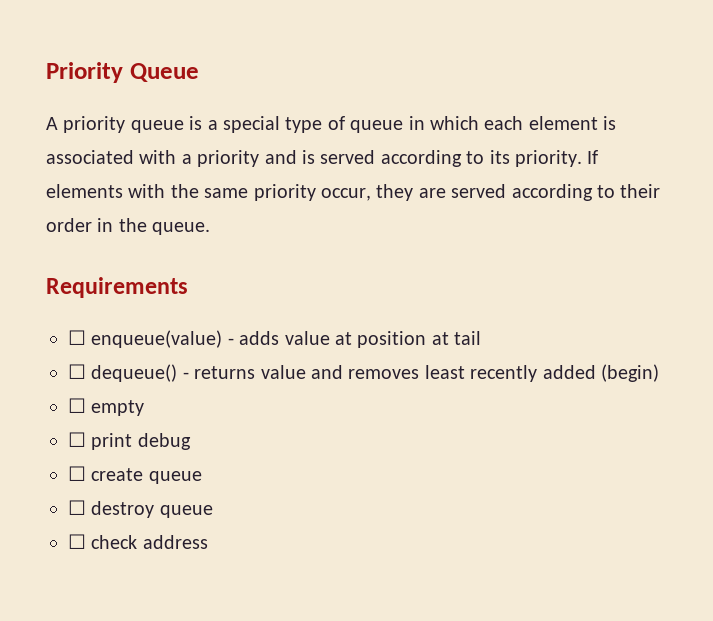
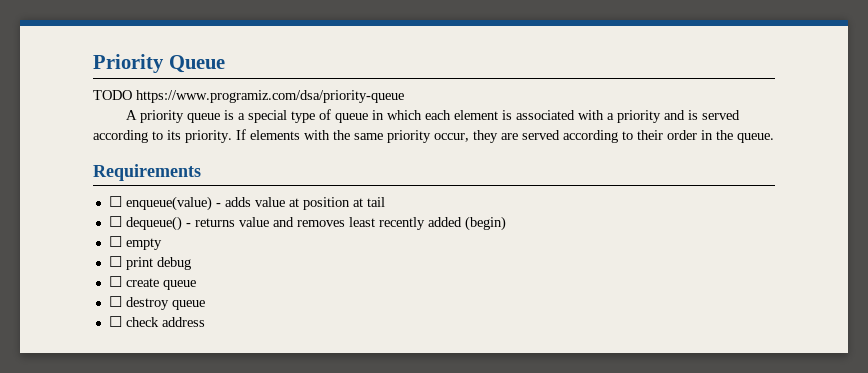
+ TODO https://www.programiz.com/dsa/priority-queue

